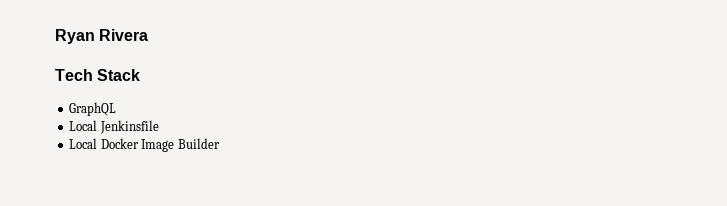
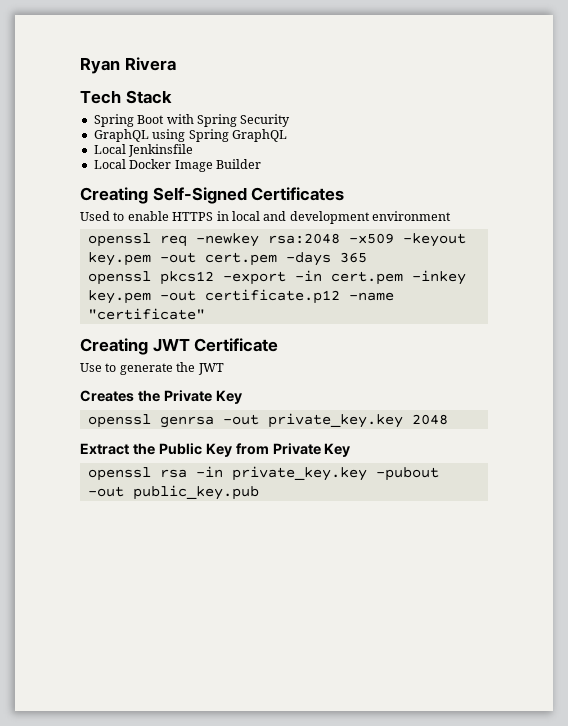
- GraphQL
+ Spring Boot with Spring Security
+ GraphQL using Spring GraphQL
+ Creating Self-Signed Certificates
+ Used to enable HTTPS in local and development environment
+ openssl req -newkey rsa:2048 -x509 -keyout key.pem -out cert.pem -days 365
+ openssl pkcs12 -export -in cert.pem -inkey key.pem -out certificate.p12 -name "certificate"
+ Creating JWT Certificate
+ Use to generate the JWT
+ Creates the Private Key
+ openssl genrsa -out private_key.key 2048
+ Extract the Public Key from Private Key
+ openssl rsa -in private_key.key -pubout -out public_key.pub

